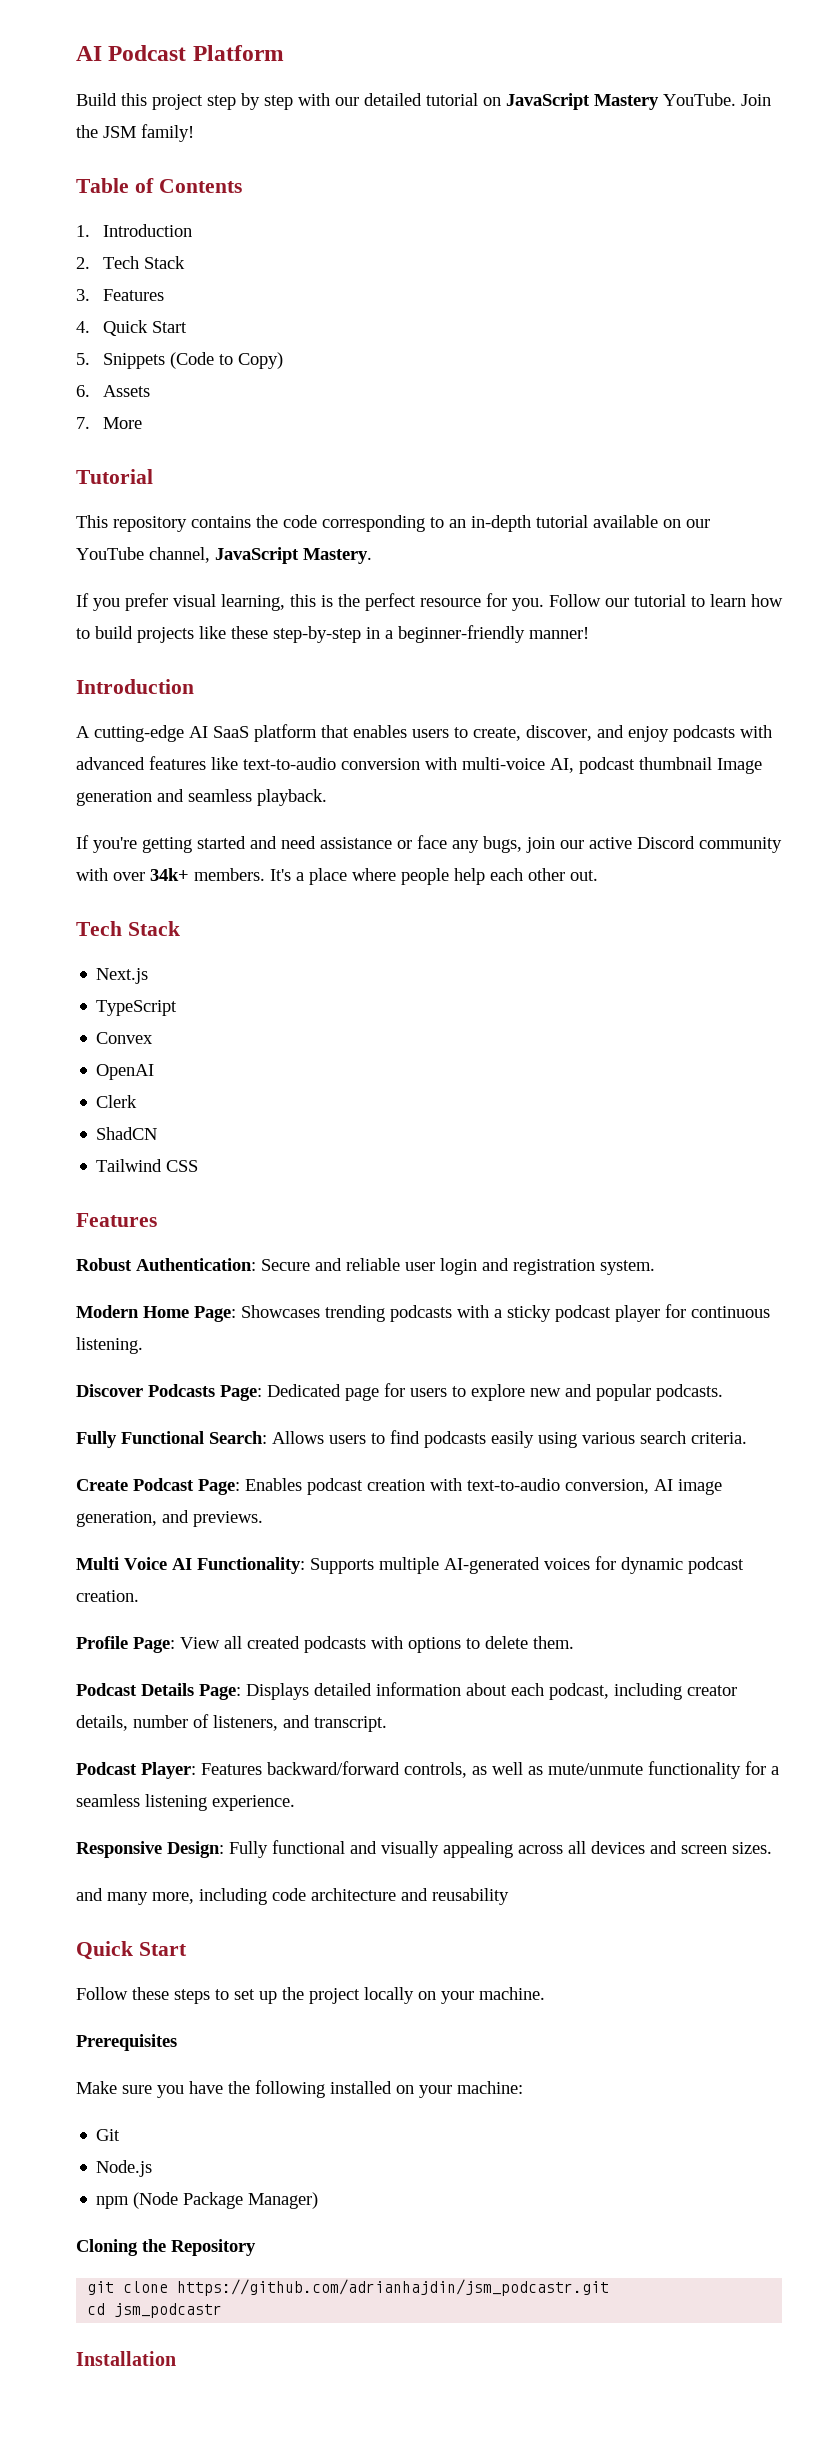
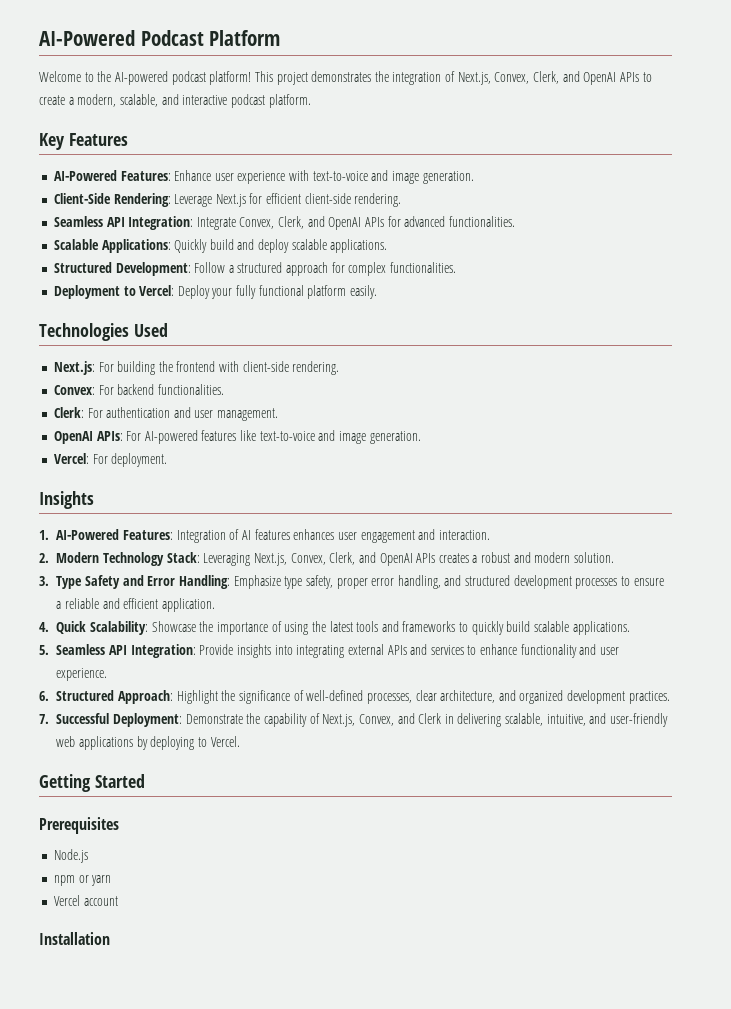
- AI Podcast Platform
+ AI-Powered Podcast Platform
- Build this project step by step with our detailed tutorial on JavaScript Mastery YouTube. Join the JSM family!
- Table of Contents
- 1. Introduction
- 2. Tech Stack
- 3. Features
- 4. Quick Start
- 5. Snippets (Code to Copy)
- 6. Assets
- 7. More
- Tutorial
- This repository contains the code corresponding to an in-depth tutorial available on our YouTube channel, JavaScript Mastery.
- If you prefer visual learning, this is the perfect resource for you. Follow our tutorial to learn how to build projects like these step-by-step in a beginner-friendly manner!
- Introduction
- A cutting-edge AI SaaS platform that enables users to create, discover, and enjoy podcasts with advanced features like text-to-audio conversion with multi-voice AI, podcast thumbnail Image generation and seamless playback.
- If you're getting started and need assistance or face any bugs, join our active Discord community with over 34k+ members. It's a place where people help each other out.
- Tech Stack
- Next.js
- TypeScript
- Convex
- OpenAI
- Clerk
- ShadCN
- Tailwind CSS
- Features
- Robust Authentication: Secure and reliable user login and registration system.
- Modern Home Page: Showcases trending podcasts with a sticky podcast player for continuous listening.
- Discover Podcasts Page: Dedicated page for users to explore new and popular podcasts.
- Fully Functional Search: Allows users to find podcasts easily using various search criteria.
- Create Podcast Page: Enables podcast creation with text-to-audio conversion, AI image generation, and previews.
- Multi Voice AI Functionality: Supports multiple AI-generated voices for dynamic podcast creation.
- Profile Page: View all created podcasts with options to delete them.
- Podcast Details Page: Displays detailed information about each podcast, including creator details, number of listeners, and transcript.
- Podcast Player: Features backward/forward controls, as well as mute/unmute functionality for a seamless listening experience.
- Responsive Design: Fully functional and visually appealing across all devices and screen sizes.
- and many more, including code architecture and reusability
- Quick Start
- Follow these steps to set up the project locally on your machine.
+ Welcome to the AI-powered podcast platform! This project demonstrates the integration of Next.js, Convex, Clerk, and OpenAI APIs to create a modern, scalable, and interactive podcast platform.
+ Key Features
+ AI-Powered Features: Enhance user experience with text-to-voice and image generation.
+ Client-Side Rendering: Leverage Next.js for efficient client-side rendering.
+ Seamless API Integration: Integrate Convex, Clerk, and OpenAI APIs for advanced functionalities.
+ Scalable Applications: Quickly build and deploy scalable applications.
+ Structured Development: Follow a structured approach for complex functionalities.
+ Deployment to Vercel: Deploy your fully functional platform easily.
+ Technologies Used
+ Next.js: For building the frontend with client-side rendering.
+ Convex: For backend functionalities.
+ Clerk: For authentication and user management.
+ OpenAI APIs: For AI-powered features like text-to-voice and image generation.
+ Vercel: For deployment.
+ Insights
+ 1. AI-Powered Features: Integration of AI features enhances user engagement and interaction.
+ 2. Modern Technology Stack: Leveraging Next.js, Convex, Clerk, and OpenAI APIs creates a robust and modern solution.
+ 3. Type Safety and Error Handling: Emphasize type safety, proper error handling, and structured development processes to ensure a reliable and efficient application.
+ 4. Quick Scalability: Showcase the importance of using the latest tools and frameworks to quickly build scalable applications.
+ 5. Seamless API Integration: Provide insights into integrating external APIs and services to enhance functionality and user experience.
+ 6. Structured Approach: Highlight the significance of well-defined processes, clear architecture, and organized development practices.
+ 7. Successful Deployment: Demonstrate the capability of Next.js, Convex, and Clerk in delivering scalable, intuitive, and user-friendly web applications by deploying to Vercel.
+ Getting Started
  Prerequisites
- Make sure you have the following installed on your machine:
- Git
  Node.js
- npm (Node Package Manager)
- Cloning the Repository
- git clone https://github.com/adrianhajdin/jsm_podcastr.git
- cd jsm_podcastr
+ npm or yarn
+ Vercel account

